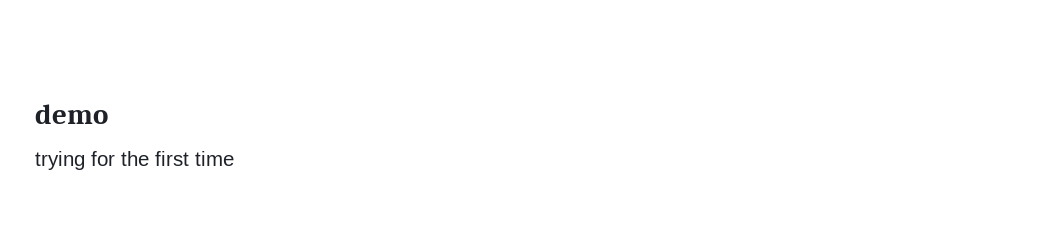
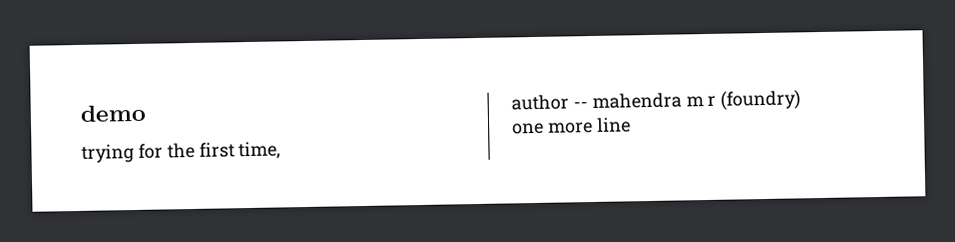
- trying for the first time
+ trying for the first time,
+ author -- mahendra m r (foundry)
+ one more line

